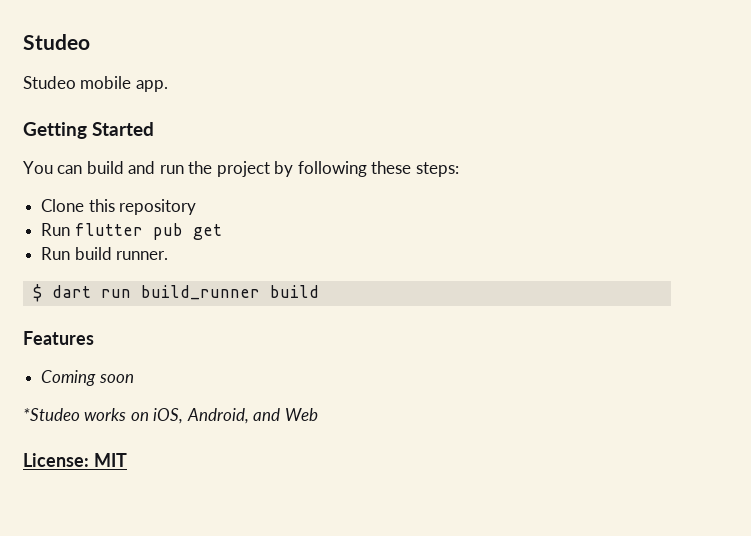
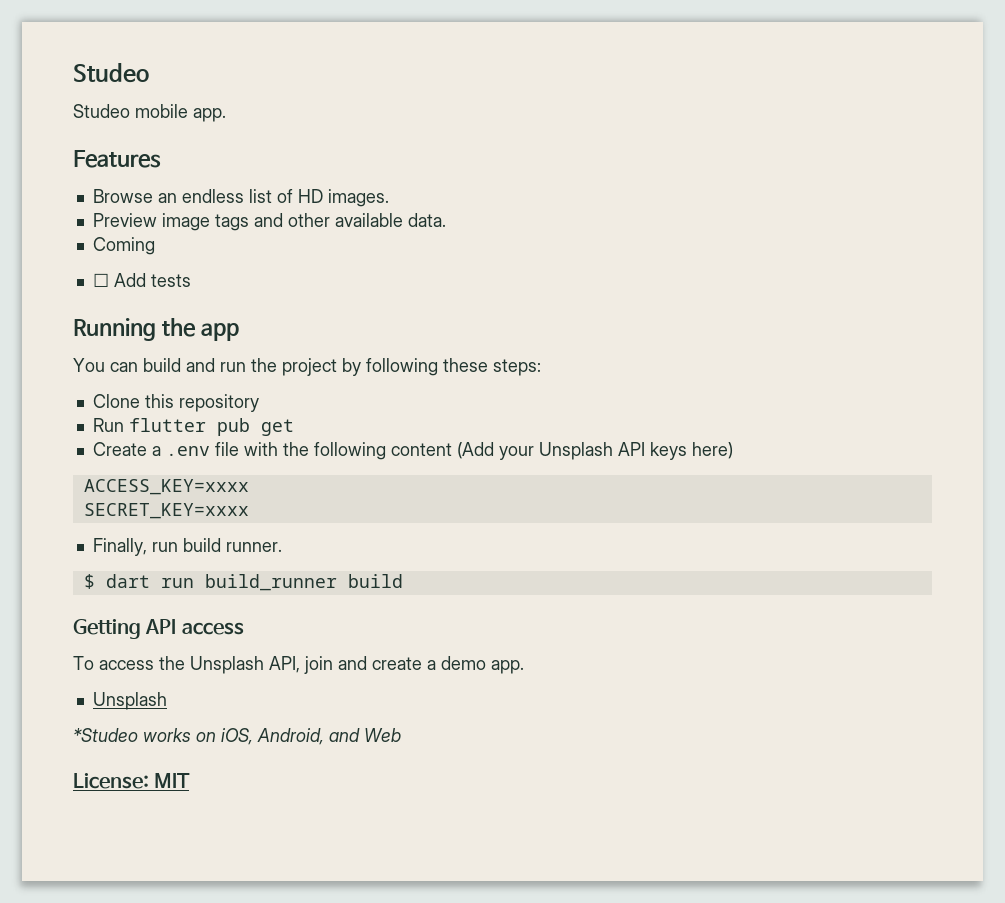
- Getting Started
+ Features
+ Browse an endless list of HD images.
+ Preview image tags and other available data.
+ Coming
+ ☐ Add tests
+ Running the app
- Run build runner.
+ Create a .env file with the following content (Add your Unsplash API keys here)
+ ACCESS_KEY=xxxx
+ SECRET_KEY=xxxx
+ Finally, run build runner.
- Features
- Coming soon
+ Getting API access
+ To access the Unsplash API, join and create a demo app.
+ Unsplash

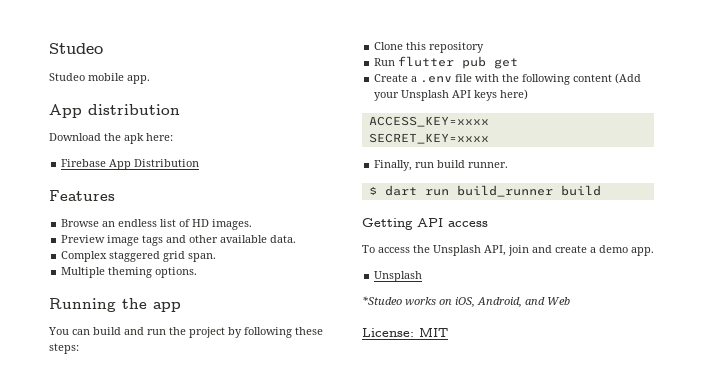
+ App distribution
+ Download the apk here:
+ Firebase App Distribution
- Coming
- ☐ Add tests
+ Complex staggered grid span.
+ Multiple theming options.

